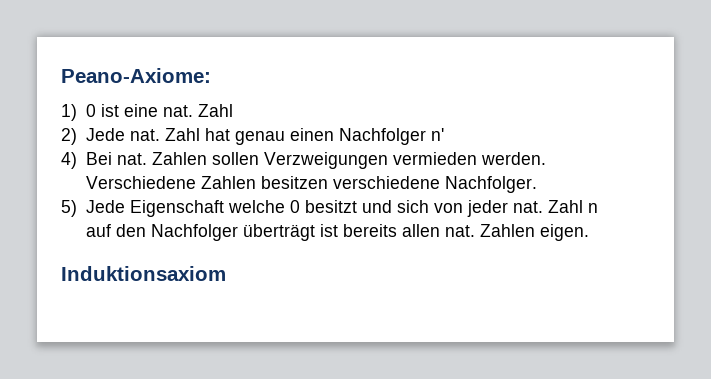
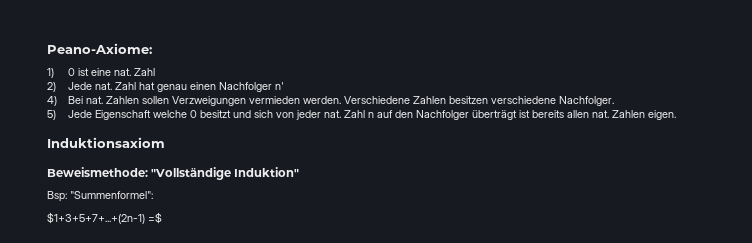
+ Beweismethode: "Vollständige Induktion"
+ Bsp: "Summenformel":
+ $1+3+5+7+...+(2n-1) =$

